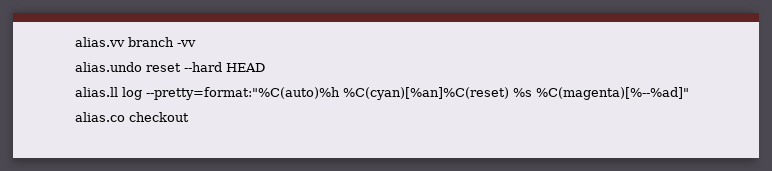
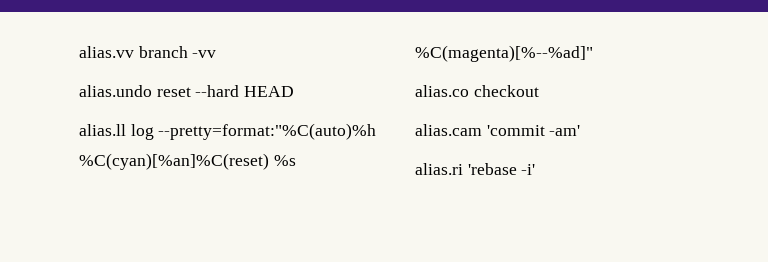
+ alias.cam 'commit -am'
+ alias.ri 'rebase -i'

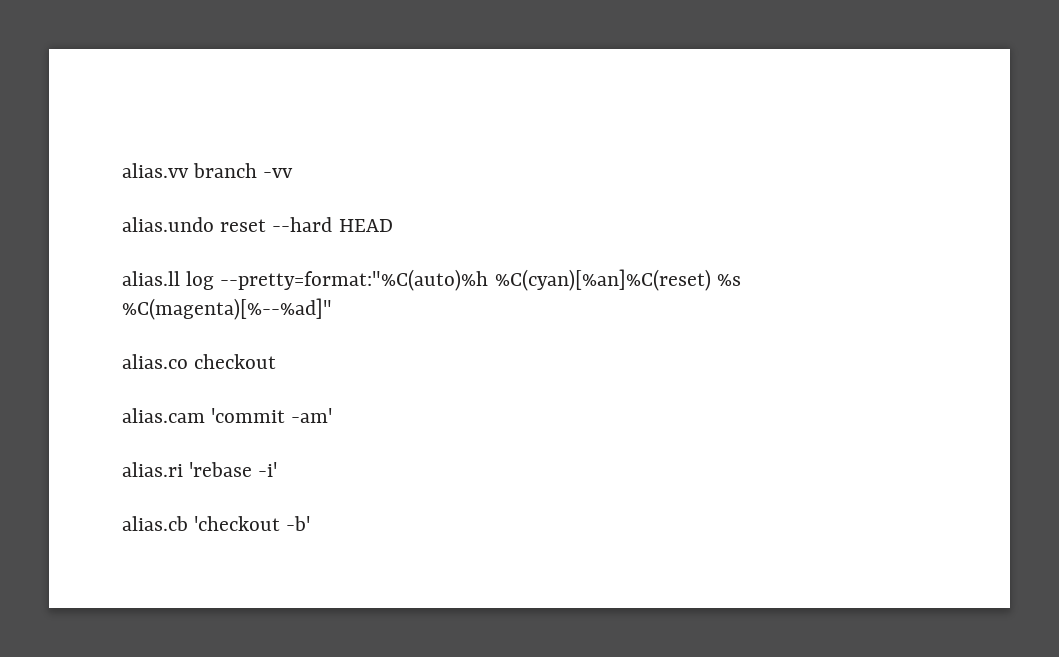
+ alias.cb 'checkout -b'

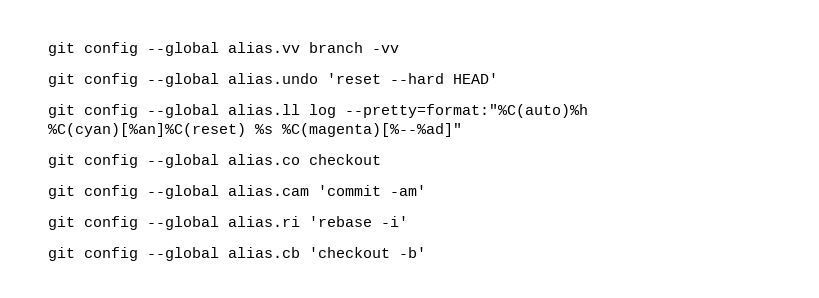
- alias.vv branch -vv
+ git config --global alias.vv branch -vv
- alias.undo reset --hard HEAD
- alias.ll log --pretty=format:"%C(auto)%h %C(cyan)[%an]%C(reset) %s %C(magenta)[%--%ad]"
+ git config --global alias.undo 'reset --hard HEAD'
+ git config --global alias.ll log --pretty=format:"%C(auto)%h %C(cyan)[%an]%C(reset) %s %C(magenta)[%--%ad]"
- alias.co checkout
+ git config --global alias.co checkout
- alias.cam 'commit -am'
+ git config --global alias.cam 'commit -am'
- alias.ri 'rebase -i'
+ git config --global alias.ri 'rebase -i'
- alias.cb 'checkout -b'
+ git config --global alias.cb 'checkout -b'

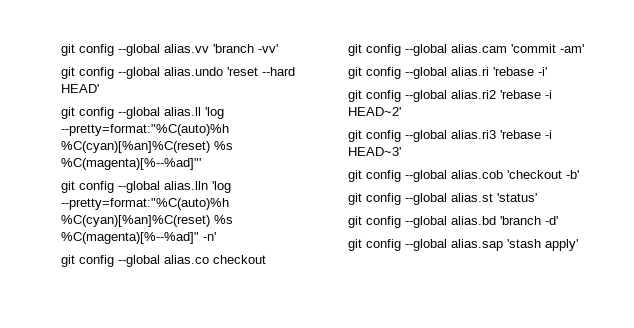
- git config --global alias.vv branch -vv
+ git config --global alias.vv 'branch -vv'
- git config --global alias.ll log --pretty=format:"%C(auto)%h %C(cyan)[%an]%C(reset) %s %C(magenta)[%--%ad]"
+ git config --global alias.ll 'log --pretty=format:"%C(auto)%h %C(cyan)[%an]%C(reset) %s %C(magenta)[%--%ad]"'
+ git config --global alias.lln 'log --pretty=format:"%C(auto)%h %C(cyan)[%an]%C(reset) %s %C(magenta)[%--%ad]" -n'
- git config --global alias.cb 'checkout -b'
+ git config --global alias.ri2 'rebase -i HEAD~2'
+ git config --global alias.ri3 'rebase -i HEAD~3'
+ git config --global alias.cob 'checkout -b'
+ git config --global alias.st 'status'
+ git config --global alias.bd 'branch -d'
+ git config --global alias.sap 'stash apply'

